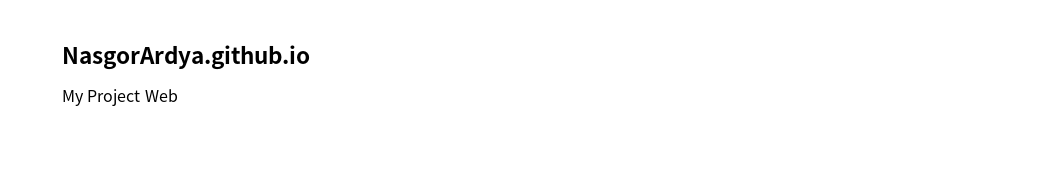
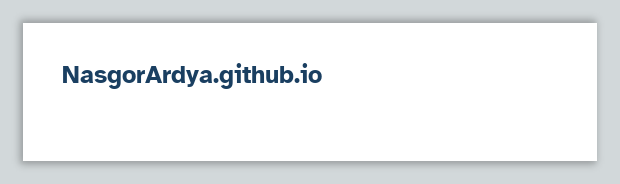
- My Project Web

